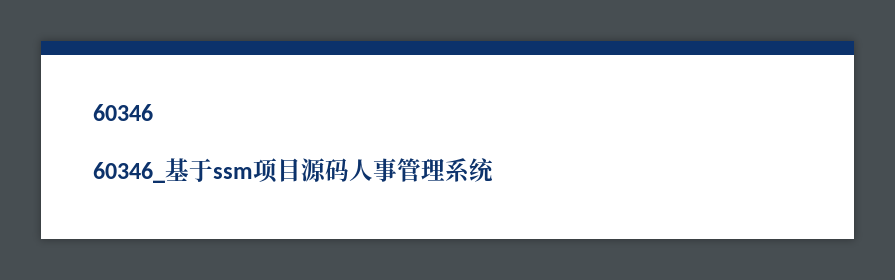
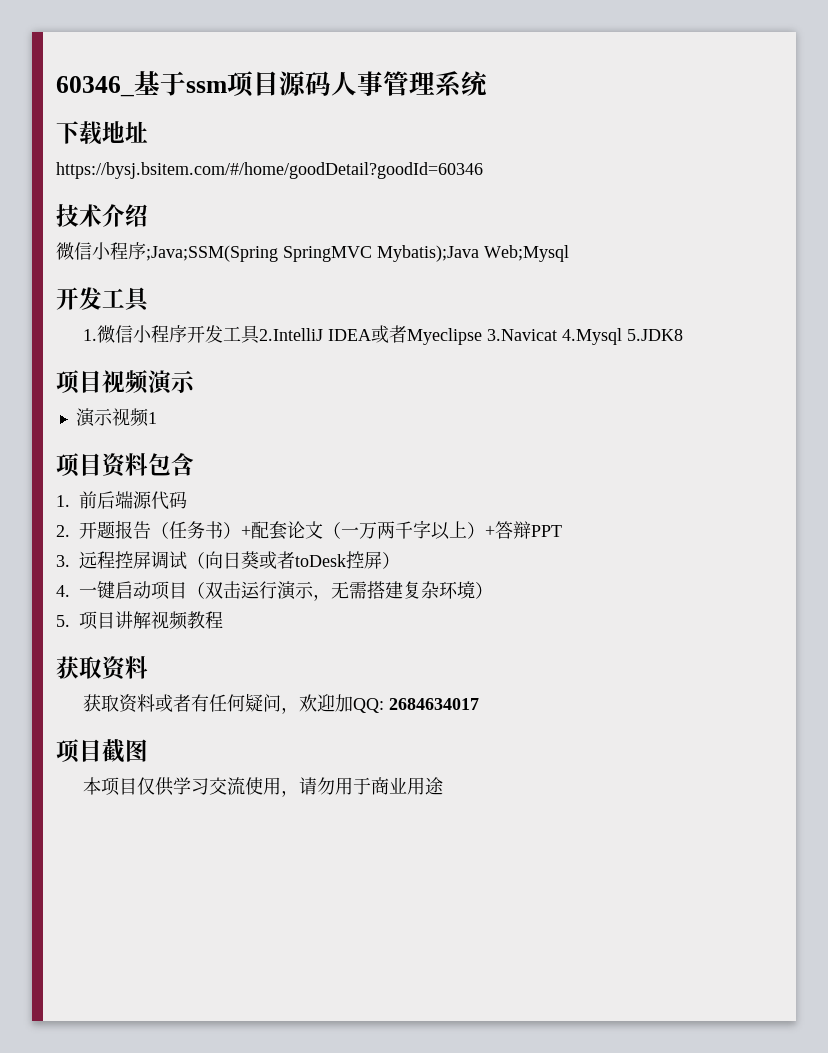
- 60346
+ 下载地址
+ https://bysj.bsitem.com/#/home/goodDetail?goodId=60346
+ 技术介绍
+ 微信小程序;Java;SSM(Spring SpringMVC Mybatis);Java Web;Mysql
+ 开发工具
+ 1.微信小程序开发工具2.IntelliJ IDEA或者Myeclipse 3.Navicat 4.Mysql 5.JDK8
+ 项目视频演示
+ 演示视频1
+ 项目资料包含
+ 1.前后端源代码
+ 2.开题报告（任务书）+配套论文（一万两千字以上）+答辩PPT
+ 3.远程控屏调试（向日葵或者toDesk控屏）
+ 4.一键启动项目（双击运行演示，无需搭建复杂环境）
+ 5.项目讲解视频教程
+ 获取资料
+ 获取资料或者有任何疑问，欢迎加QQ: 2684634017
+ 项目截图
+ 本项目仅供学习交流使用，请勿用于商业用途

